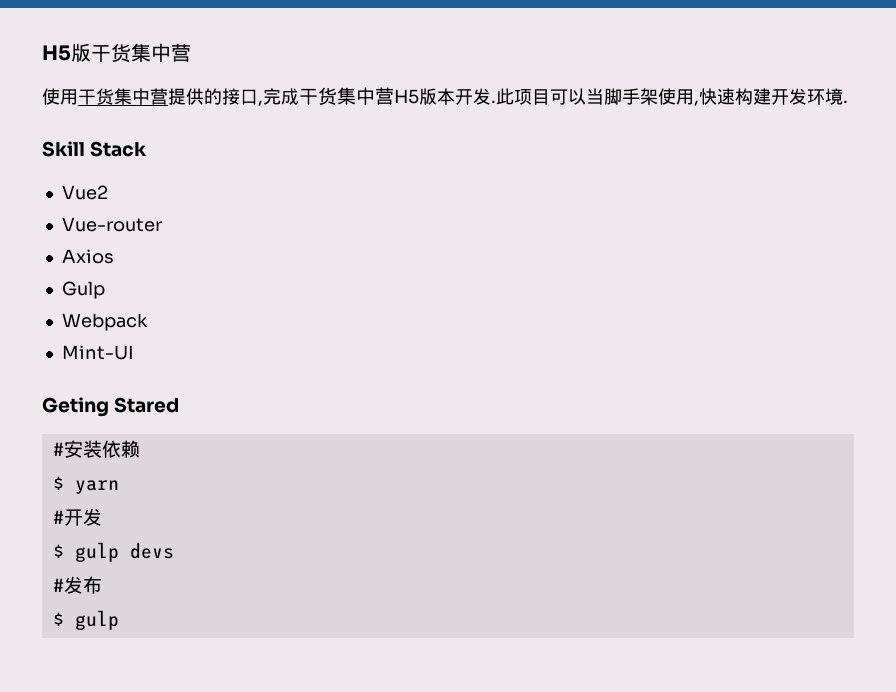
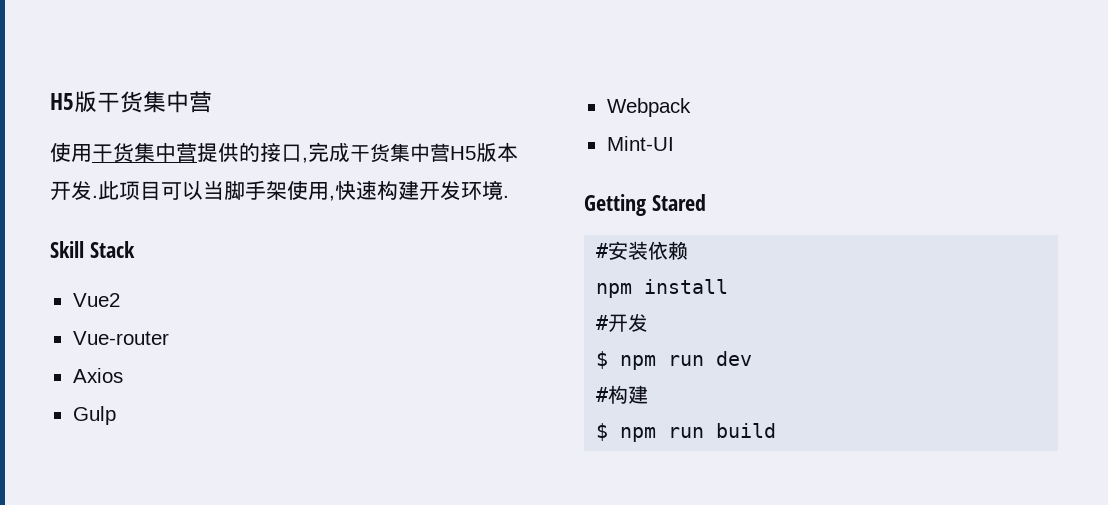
- Geting Stared
+ Getting Stared
- $ yarn
+ npm install
- $ gulp devs
- #发布
- $ gulp
+ $ npm run dev
+ #构建
+ $ npm run build

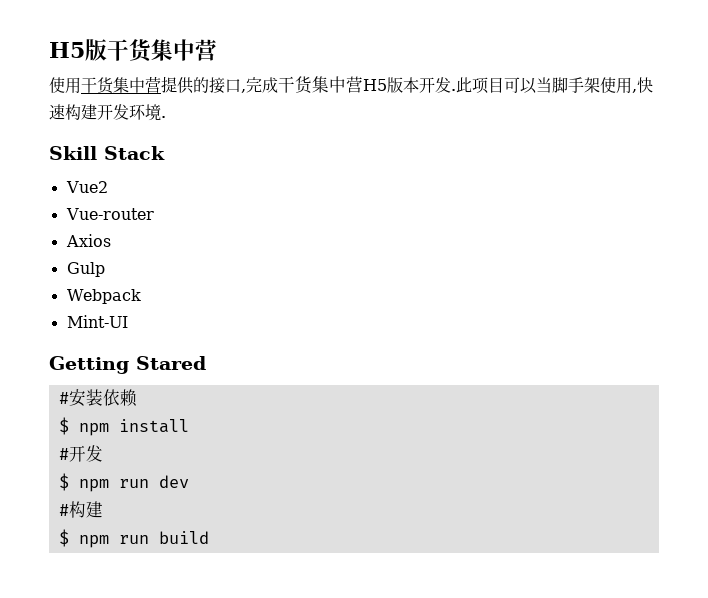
- npm install
+ $ npm install

